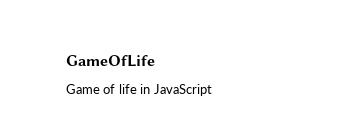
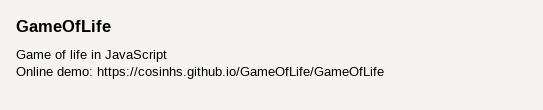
+ Online demo: https://cosinhs.github.io/GameOfLife/GameOfLife

